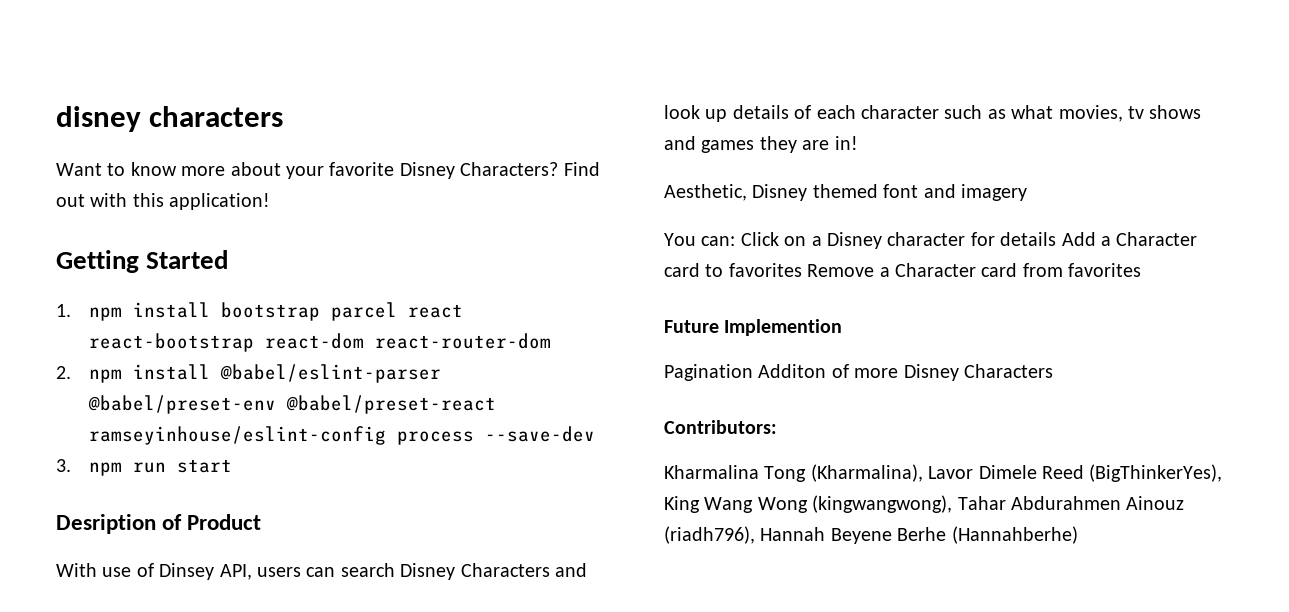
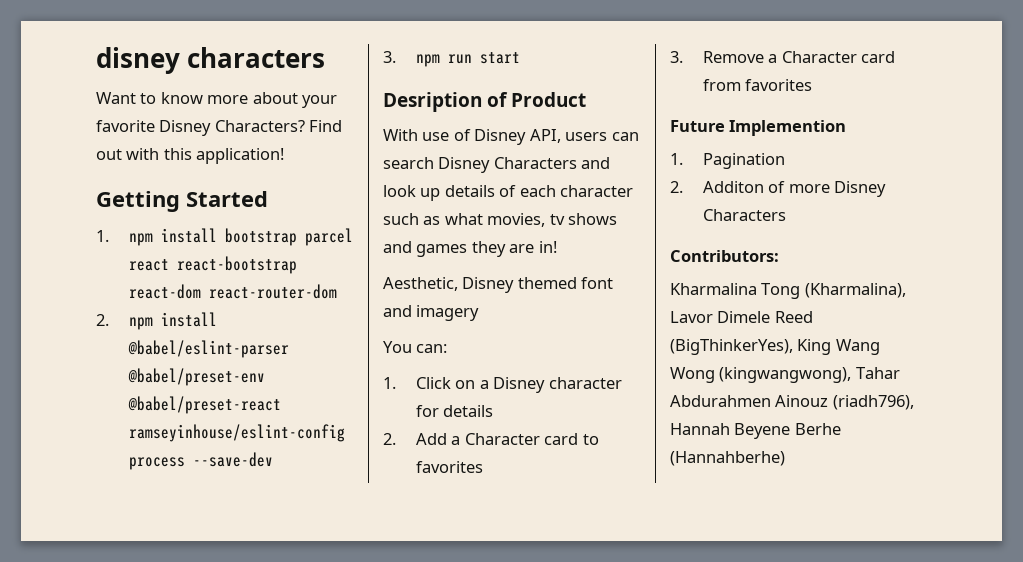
- With use of Dinsey API, users can search Disney Characters and look up details of each character such as what movies, tv shows and games they are in!
+ With use of Disney API, users can search Disney Characters and look up details of each character such as what movies, tv shows and games they are in!
- You can: Click on a Disney character for details Add a Character card to favorites Remove a Character card from favorites
+ You can:
+ 1. Click on a Disney character for details
+ 2. Add a Character card to favorites
+ 3. Remove a Character card from favorites
- Pagination Additon of more Disney Characters
+ 1. Pagination
+ 2. Additon of more Disney Characters

